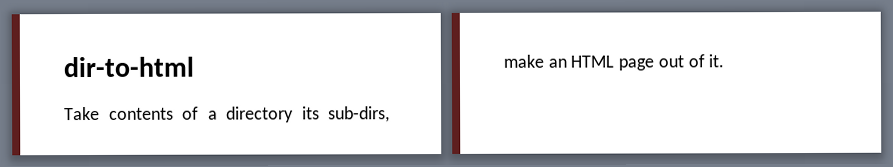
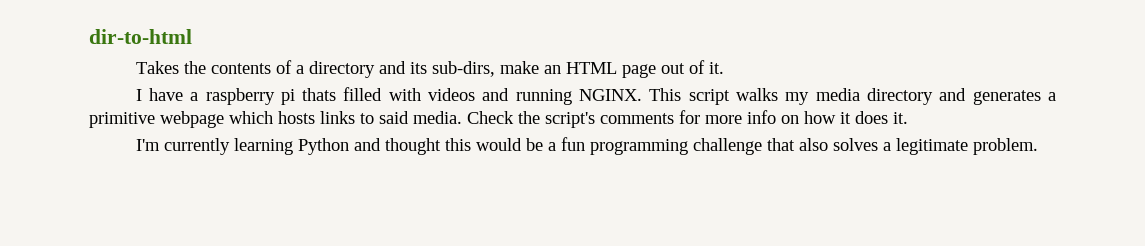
- Take contents of a directory its sub-dirs, make an HTML page out of it.
+ Takes the contents of a directory and its sub-dirs, make an HTML page out of it.
+ I have a raspberry pi thats filled with videos and running NGINX. This script walks my media directory and generates a primitive webpage which hosts links to said media. Check the script's comments for more info on how it does it.
+ I'm currently learning Python and thought this would be a fun programming challenge that also solves a legitimate problem.

